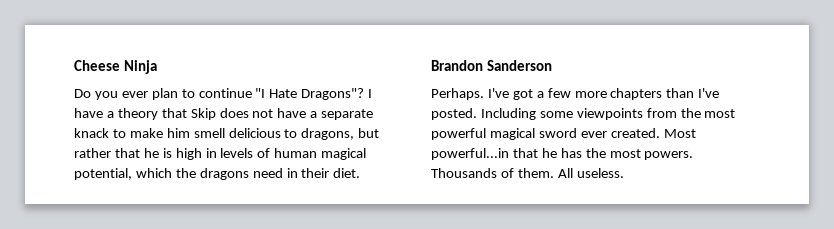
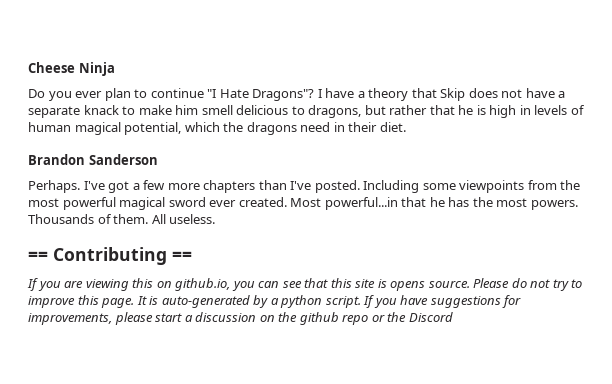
+ == Contributing ==
+ If you are viewing this on github.io, you can see that this site is opens source. Please do not try to improve this page. It is auto-generated by a python script. If you have suggestions for improvements, please start a discussion on the github repo or the Discord

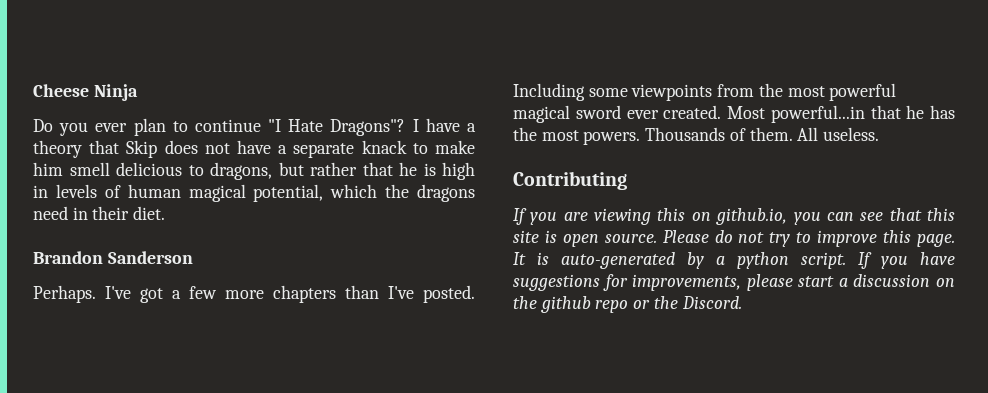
- == Contributing ==
+ Contributing
- If you are viewing this on github.io, you can see that this site is opens source.
+ If you are viewing this on github.io, you can see that this site is open source.
- If you have suggestions for improvements, please start a discussion on the github repo or the Discord
+ If you have suggestions for improvements, please start a discussion on the github repo or the Discord.

